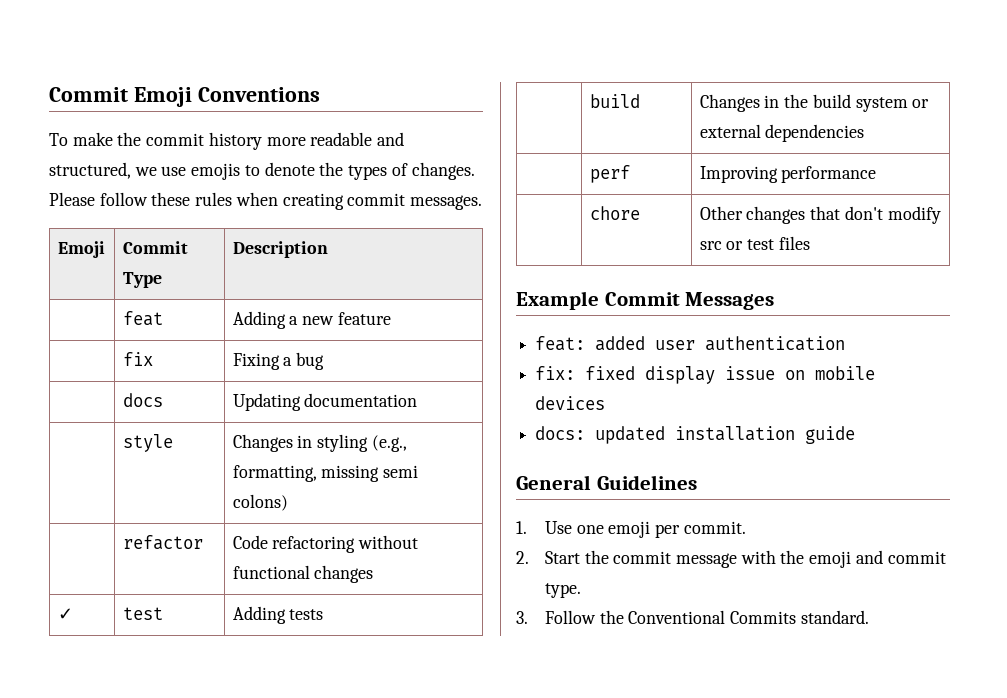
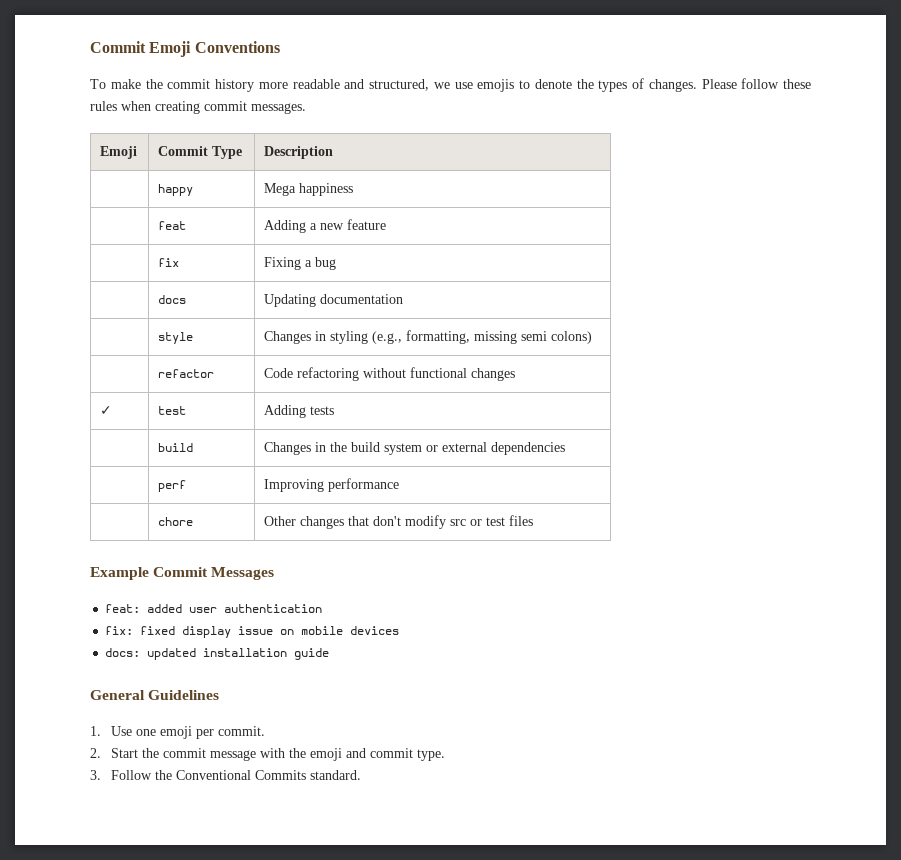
+ | happy | Mega happiness

